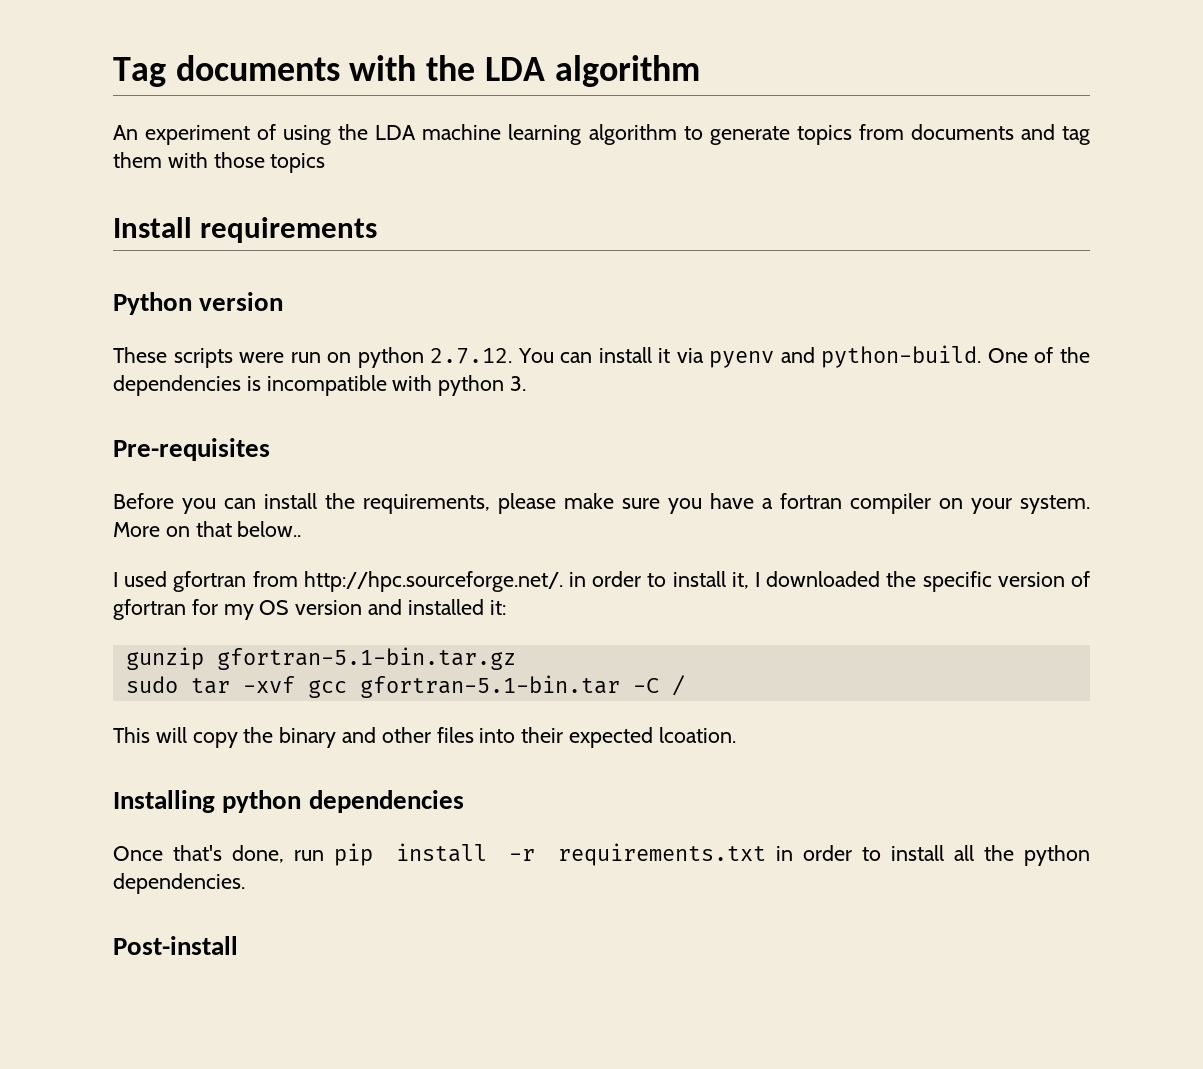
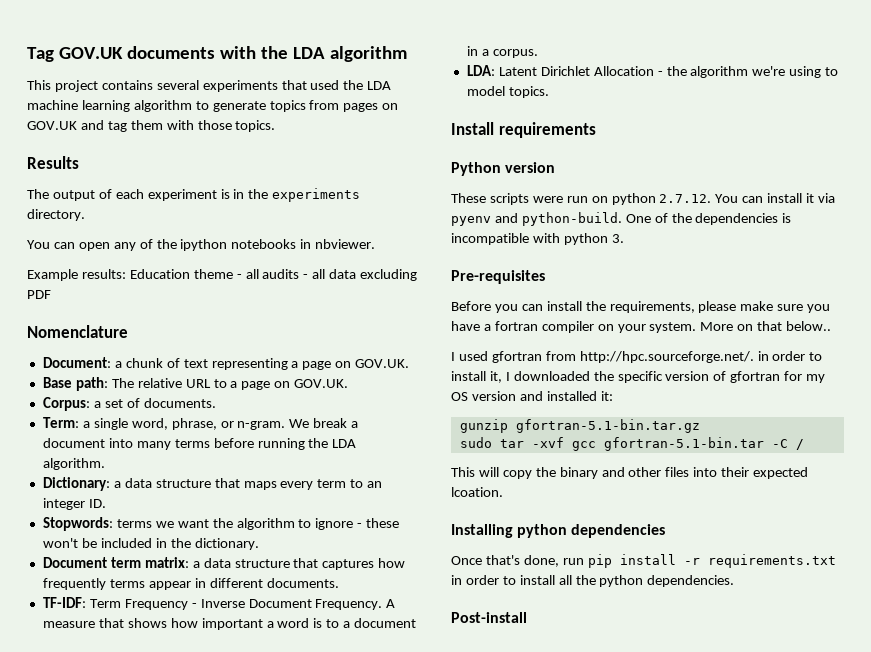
- Tag documents with the LDA algorithm
+ Tag GOV.UK documents with the LDA algorithm
- An experiment of using the LDA machine learning algorithm to generate topics from documents and tag them with those topics
+ This project contains several experiments that used the LDA machine learning algorithm to generate topics from pages on GOV.UK and tag them with those topics.
+ Results
+ The output of each experiment is in the experiments directory.
+ You can open any of the ipython notebooks in nbviewer.
+ Example results: Education theme - all audits - all data excluding PDF
+ Nomenclature
+ Document: a chunk of text representing a page on GOV.UK.
+ Base path: The relative URL to a page on GOV.UK.
+ Corpus: a set of documents.
+ Term: a single word, phrase, or n-gram. We break a document into many terms before running the LDA algorithm.
+ Dictionary: a data structure that maps every term to an integer ID.
+ Stopwords: terms we want the algorithm to ignore - these won't be included in the dictionary.
+ Document term matrix: a data structure that captures how frequently terms appear in different documents.
+ TF-IDF: Term Frequency - Inverse Document Frequency. A measure that shows how important a word is to a document in a corpus.
+ LDA: Latent Dirichlet Allocation - the algorithm we're using to model topics.

